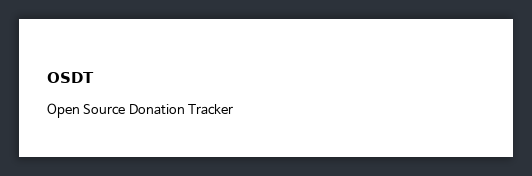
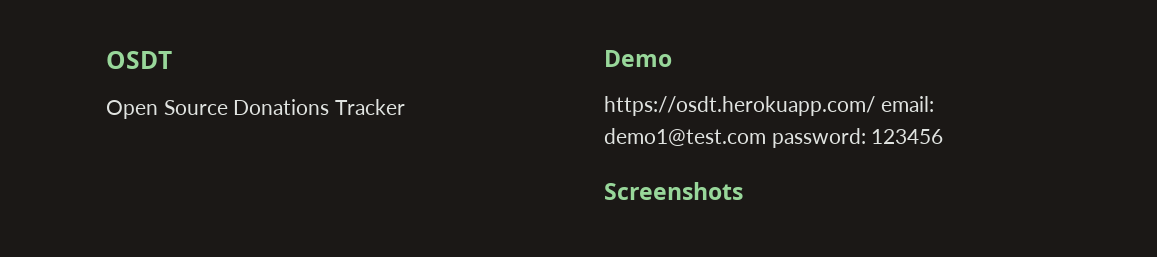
- Open Source Donation Tracker
+ Open Source Donations Tracker
+ Demo
+ https://osdt.herokuapp.com/ email: demo1@test.com password: 123456
+ Screenshots

